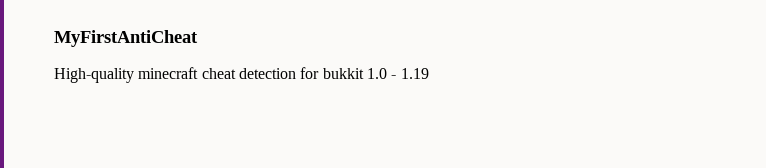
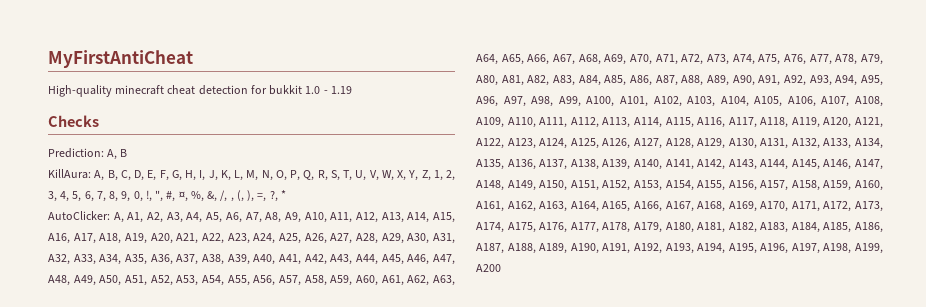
+ Checks
+ Prediction: A, B
+ KillAura: A, B, C, D, E, F, G, H, I, J, K, L, M, N, O, P, Q, R, S, T, U, V, W, X, Y, Z, 1, 2, 3, 4, 5, 6, 7, 8, 9, 0, !, ", #, ¤, %, &, /, , (, ), =, ?, *
+ AutoClicker: A, A1, A2, A3, A4, A5, A6, A7, A8, A9, A10, A11, A12, A13, A14, A15, A16, A17, A18, A19, A20, A21, A22, A23, A24, A25, A26, A27, A28, A29, A30, A31, A32, A33, A34, A35, A36, A37, A38, A39, A40, A41, A42, A43, A44, A45, A46, A47, A48, A49, A50, A51, A52, A53, A54, A55, A56, A57, A58, A59, A60, A61, A62, A63, A64, A65, A66, A67, A68, A69, A70, A71, A72, A73, A74, A75, A76, A77, A78, A79, A80, A81, A82, A83, A84, A85, A86, A87, A88, A89, A90, A91, A92, A93, A94, A95, A96, A97, A98, A99, A100, A101, A102, A103, A104, A105, A106, A107, A108, A109, A110, A111, A112, A113, A114, A115, A116, A117, A118, A119, A120, A121, A122, A123, A124, A125, A126, A127, A128, A129, A130, A131, A132, A133, A134, A135, A136, A137, A138, A139, A140, A141, A142, A143, A144, A145, A146, A147, A148, A149, A150, A151, A152, A153, A154, A155, A156, A157, A158, A159, A160, A161, A162, A163, A164, A165, A166, A167, A168, A169, A170, A171, A172, A173, A174, A175, A176, A177, A178, A179, A180, A181, A182, A183, A184, A185, A186, A187, A188, A189, A190, A191, A192, A193, A194, A195, A196, A197, A198, A199, A200

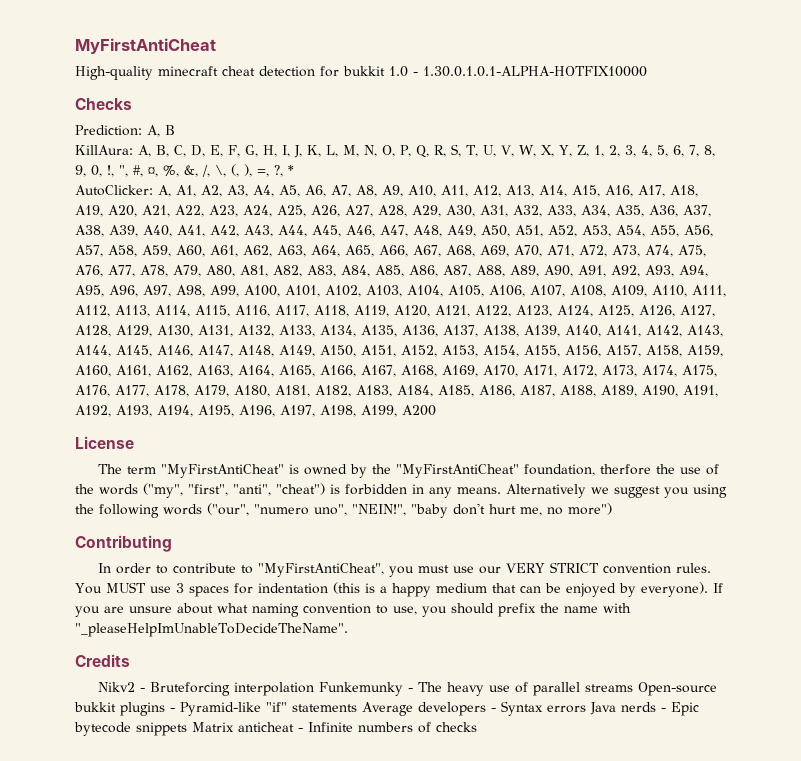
- High-quality minecraft cheat detection for bukkit 1.0 - 1.19
+ High-quality minecraft cheat detection for bukkit 1.0 - 1.30.0.1.0.1-ALPHA-HOTFIX10000
- KillAura: A, B, C, D, E, F, G, H, I, J, K, L, M, N, O, P, Q, R, S, T, U, V, W, X, Y, Z, 1, 2, 3, 4, 5, 6, 7, 8, 9, 0, !, ", #, ¤, %, &, /, , (, ), =, ?, *
+ KillAura: A, B, C, D, E, F, G, H, I, J, K, L, M, N, O, P, Q, R, S, T, U, V, W, X, Y, Z, 1, 2, 3, 4, 5, 6, 7, 8, 9, 0, !, ", #, ¤, %, &, /, \, (, ), =, ?, *
+ License
+ The term "MyFirstAntiCheat" is owned by the "MyFirstAntiCheat" foundation, therfore the use of the words ("my", "first", "anti", "cheat") is forbidden in any means. Alternatively we suggest you using the following words ("our", "numero uno", "NEIN!", "baby don't hurt me, no more")
+ Contributing
+ In order to contribute to "MyFirstAntiCheat", you must use our VERY STRICT convention rules. You MUST use 3 spaces for indentation (this is a happy medium that can be enjoyed by everyone). If you are unsure about what naming convention to use, you should prefix the name with "_pleaseHelpImUnableToDecideTheName".
+ Credits
+ Nikv2 - Bruteforcing interpolation Funkemunky - The heavy use of parallel streams Open-source bukkit plugins - Pyramid-like "if" statements Average developers - Syntax errors Java nerds - Epic bytecode snippets Matrix anticheat - Infinite numbers of checks

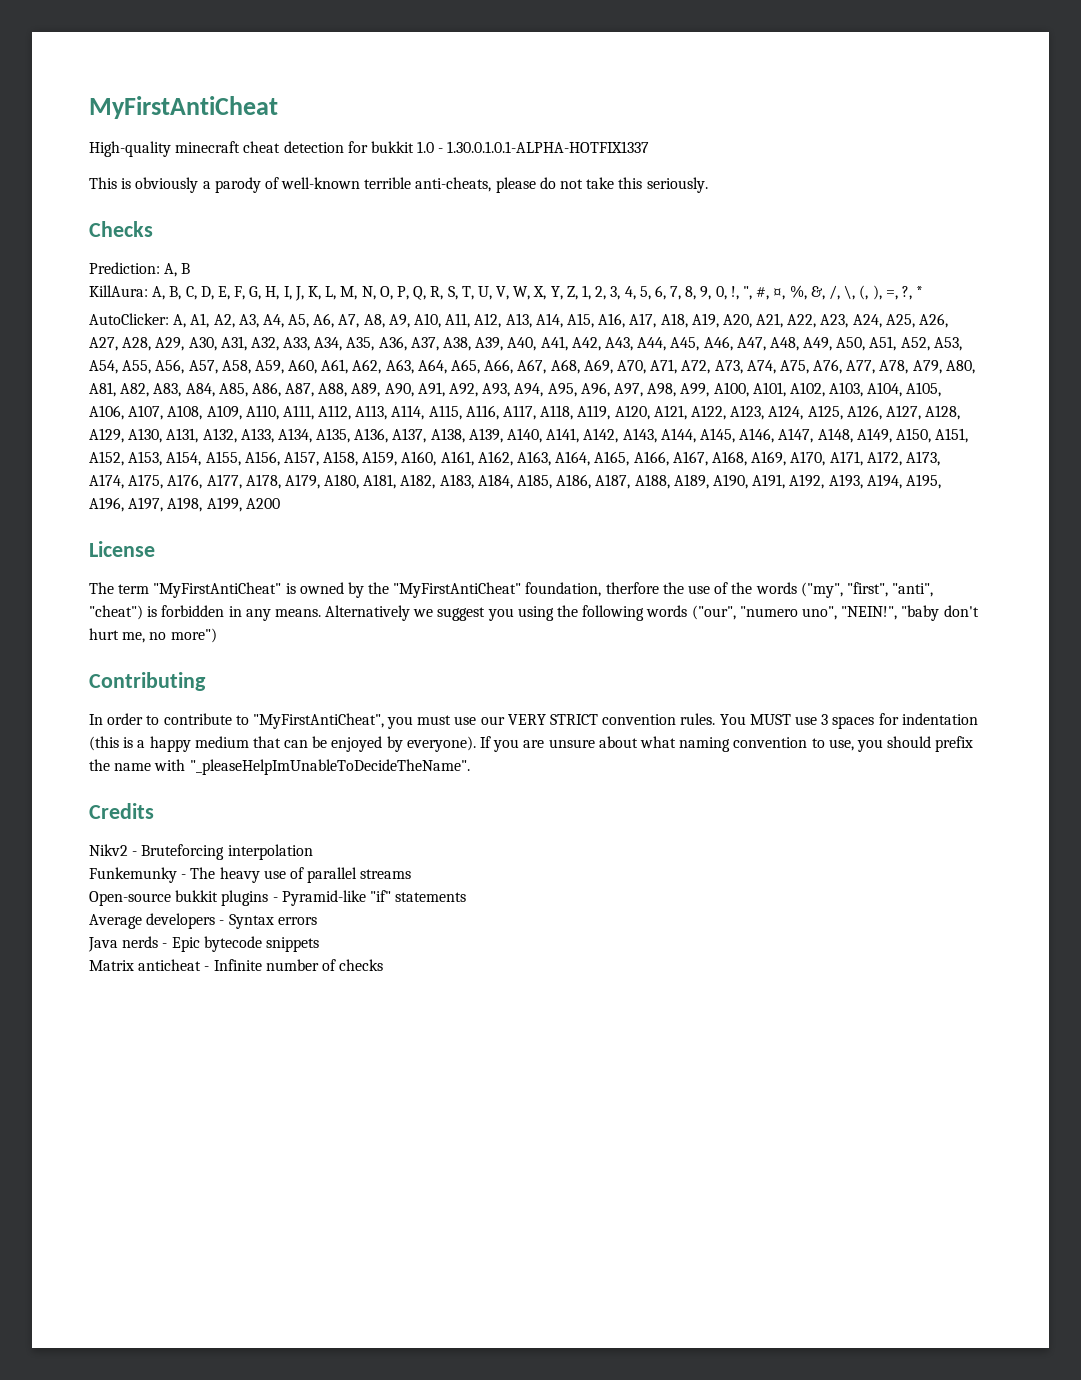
- High-quality minecraft cheat detection for bukkit 1.0 - 1.30.0.1.0.1-ALPHA-HOTFIX10000
+ High-quality minecraft cheat detection for bukkit 1.0 - 1.30.0.1.0.1-ALPHA-HOTFIX1337
+ This is obviously a parody of well-known terrible anti-cheats, please do not take this seriously.
- Nikv2 - Bruteforcing interpolation Funkemunky - The heavy use of parallel streams Open-source bukkit plugins - Pyramid-like "if" statements Average developers - Syntax errors Java nerds - Epic bytecode snippets Matrix anticheat - Infinite numbers of checks
+ Nikv2 - Bruteforcing interpolation
+ Funkemunky - The heavy use of parallel streams
+ Open-source bukkit plugins - Pyramid-like "if" statements
+ Average developers - Syntax errors
+ Java nerds - Epic bytecode snippets
+ Matrix anticheat - Infinite number of checks

